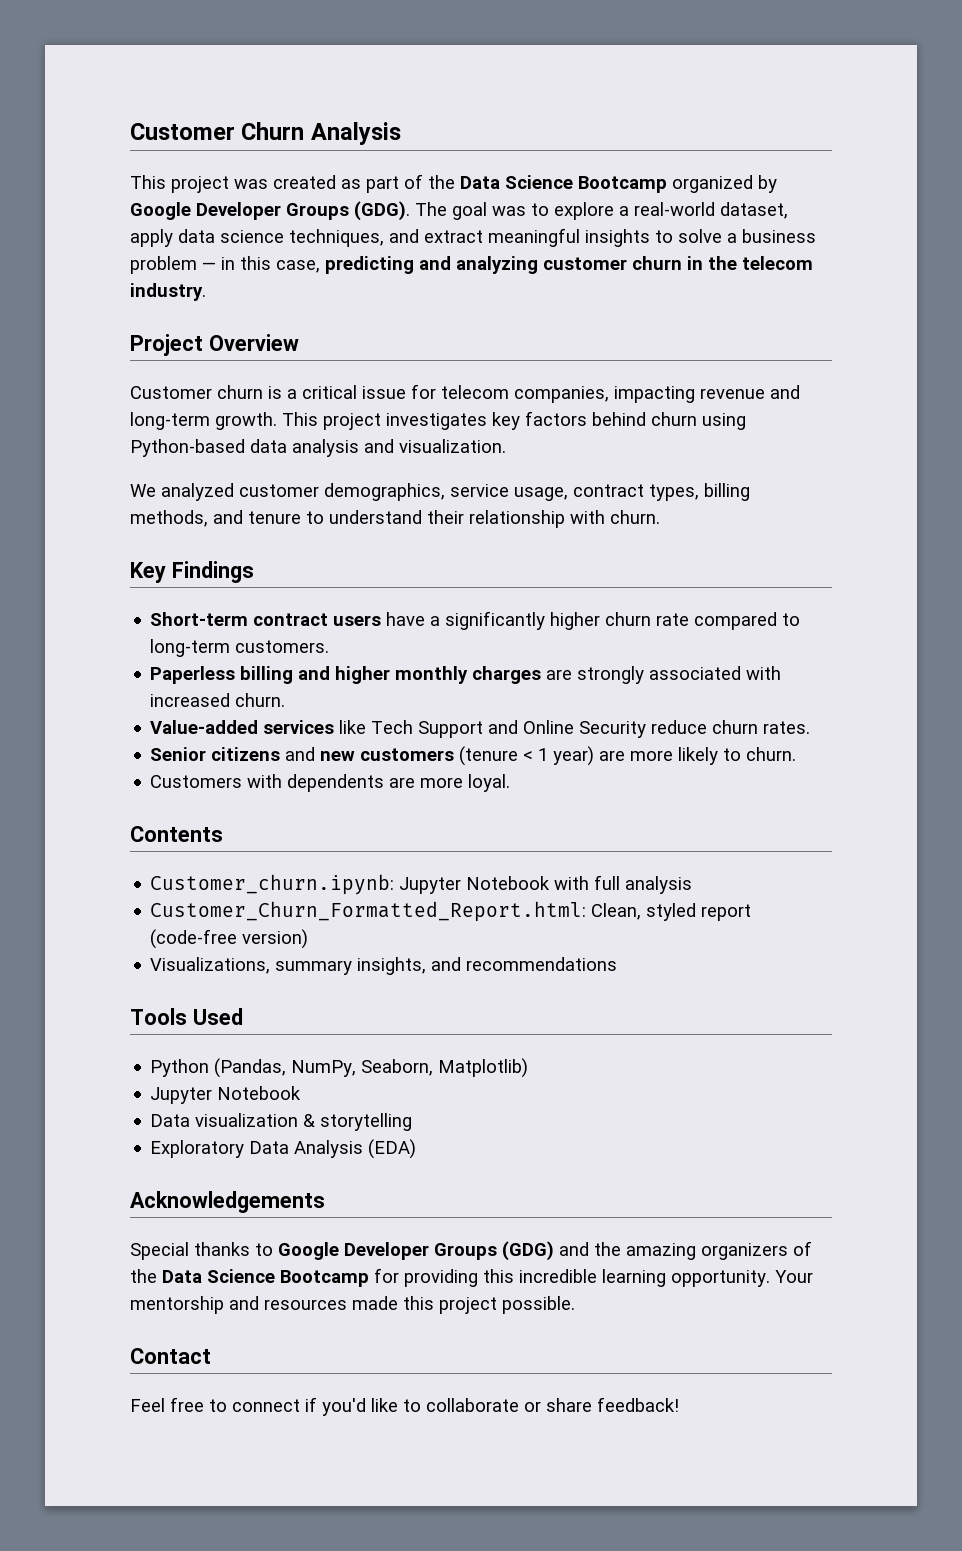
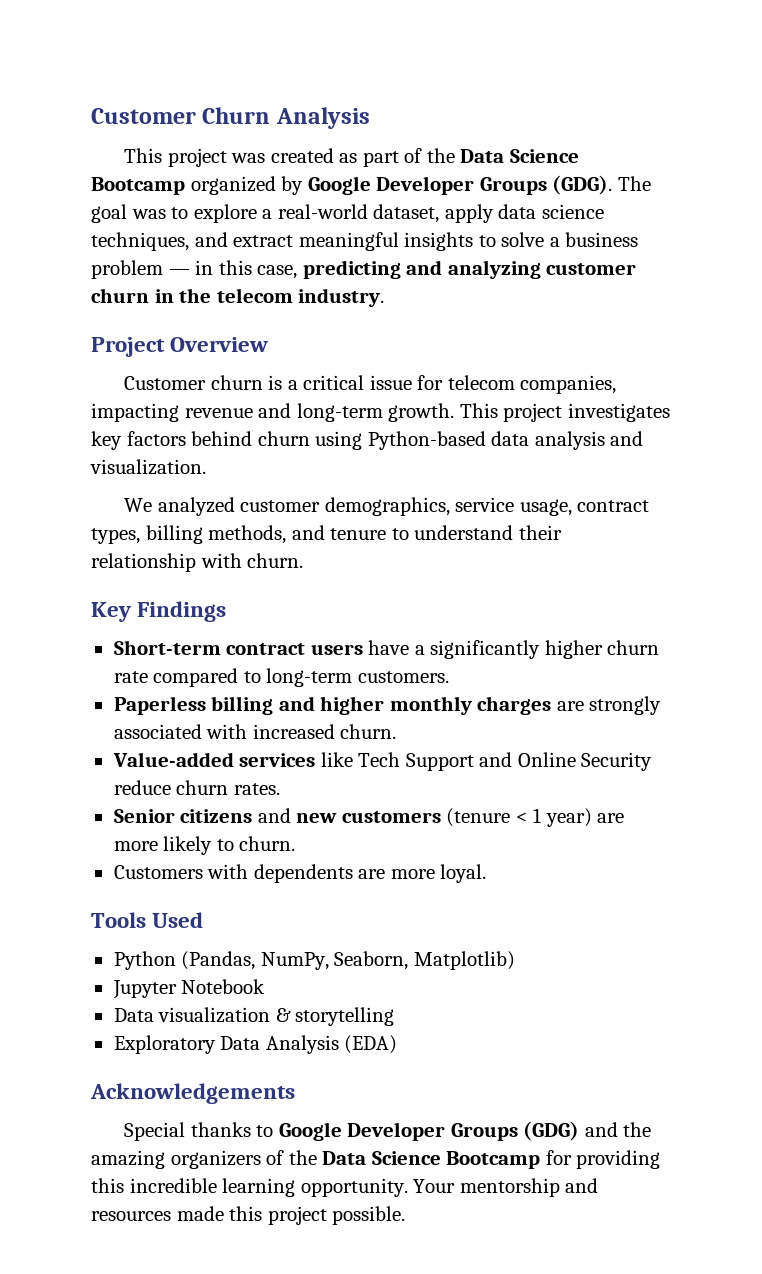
- Contents
- Customer_churn.ipynb: Jupyter Notebook with full analysis
- Customer_Churn_Formatted_Report.html: Clean, styled report (code-free version)
- Visualizations, summary insights, and recommendations
- Contact
- Feel free to connect if you'd like to collaborate or share feedback!

